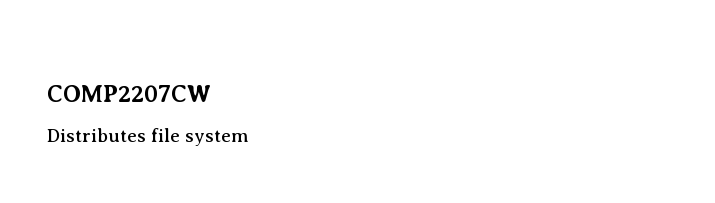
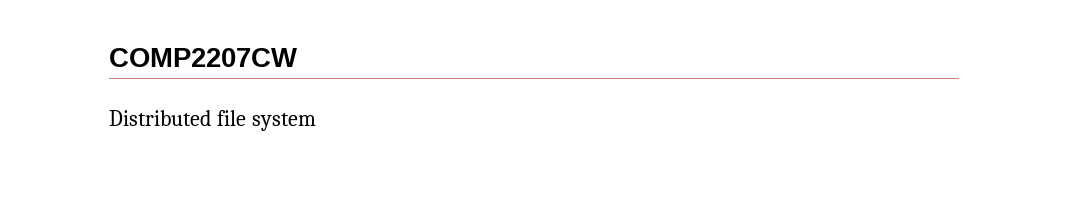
- Distributes file system
+ Distributed file system

